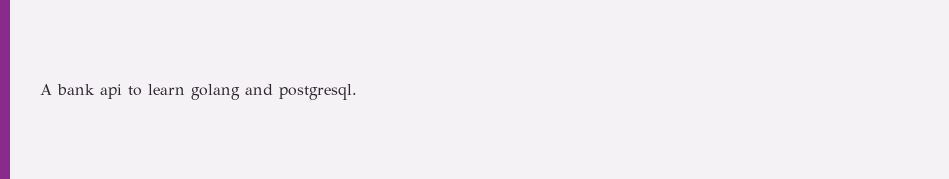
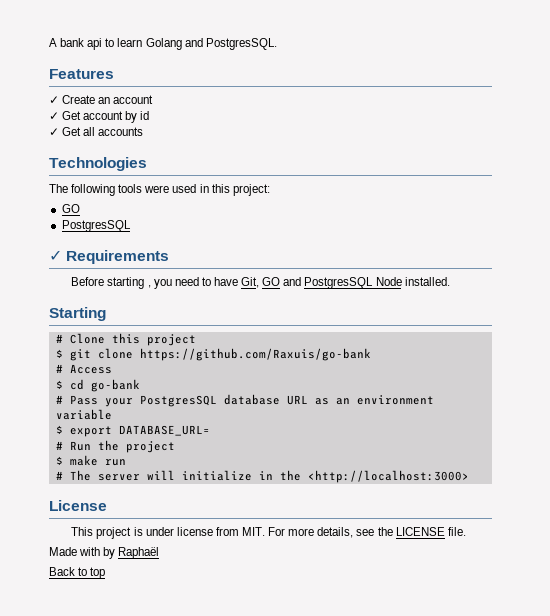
- A bank api to learn golang and postgresql.
+ A bank api to learn Golang and PostgresSQL.
+ Features
+ ✓ Create an account
+ ✓ Get account by id
+ ✓ Get all accounts
+ Technologies
+ The following tools were used in this project:
+ GO
+ PostgresSQL
+ ✓ Requirements
+ Before starting , you need to have Git, GO and PostgresSQL Node installed.
+ Starting
+ # Clone this project
+ $ git clone https://github.com/Raxuis/go-bank
+ # Access
+ $ cd go-bank
+ # Pass your PostgresSQL database URL as an environment variable
+ $ export DATABASE_URL=
+ # Run the project
+ $ make run
+ # The server will initialize in the <http://localhost:3000>
+ License
+ This project is under license from MIT. For more details, see the LICENSE file.
+ Made with by Raphaël
+ Back to top

